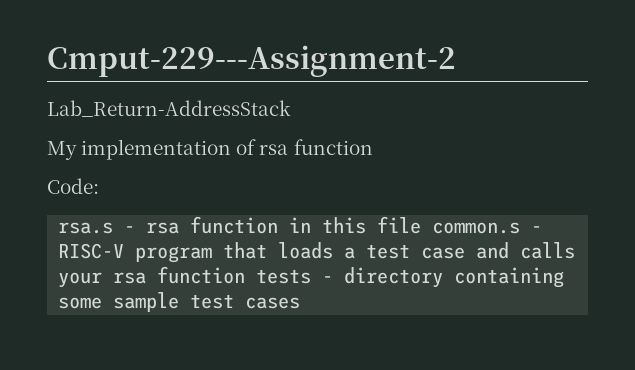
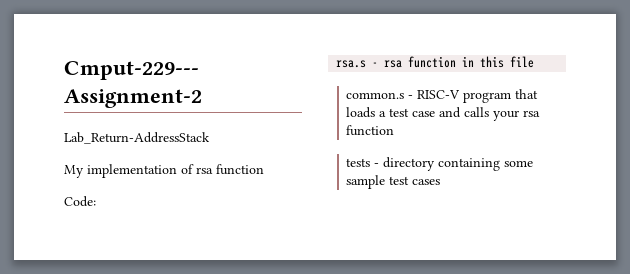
- rsa.s - rsa function in this file common.s - RISC-V program that loads a test case and calls your rsa function tests - directory containing some sample test cases
+ rsa.s - rsa function in this file
+ common.s - RISC-V program that loads a test case and calls your rsa function
+ tests - directory containing some sample test cases

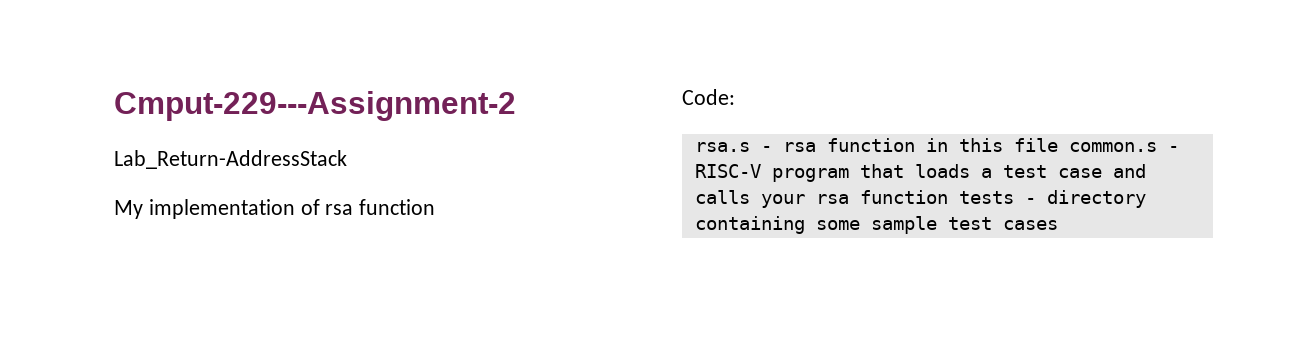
- rsa.s - rsa function in this file
- common.s - RISC-V program that loads a test case and calls your rsa function
- tests - directory containing some sample test cases
+ rsa.s - rsa function in this file common.s - RISC-V program that loads a test case and calls your rsa function tests - directory containing some sample test cases

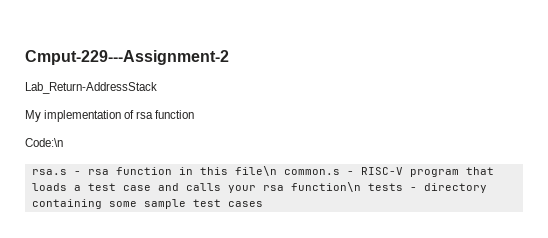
- Code:
+ Code:\n
- rsa.s - rsa function in this file common.s - RISC-V program that loads a test case and calls your rsa function tests - directory containing some sample test cases
+ rsa.s - rsa function in this file\n common.s - RISC-V program that loads a test case and calls your rsa function\n tests - directory containing some sample test cases

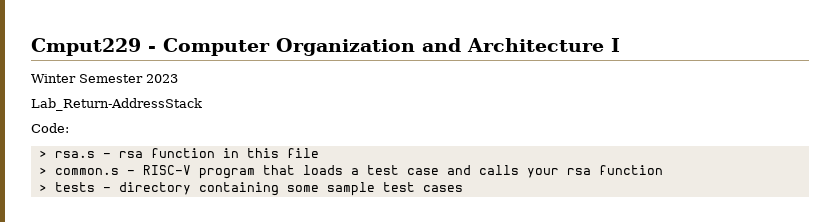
- Cmput-229---Assignment-2
+ Cmput229 - Computer Organization and Architecture I
+ Winter Semester 2023
  Lab_Return-AddressStack
- My implementation of rsa function
- Code:\n
- rsa.s - rsa function in this file\n common.s - RISC-V program that loads a test case and calls your rsa function\n tests - directory containing some sample test cases
+ Code:
+ > rsa.s - rsa function in this file
+ > common.s - RISC-V program that loads a test case and calls your rsa function
+ > tests - directory containing some sample test cases

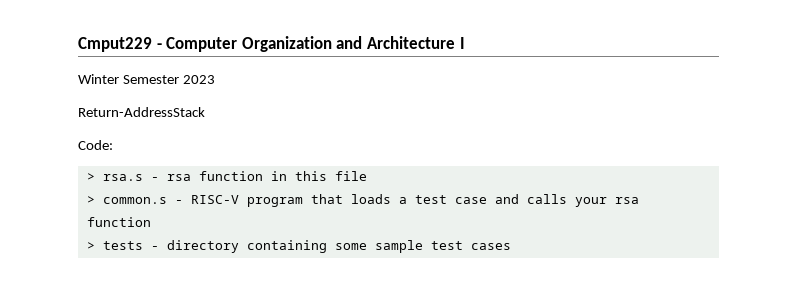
- Lab_Return-AddressStack
+ Return-AddressStack

